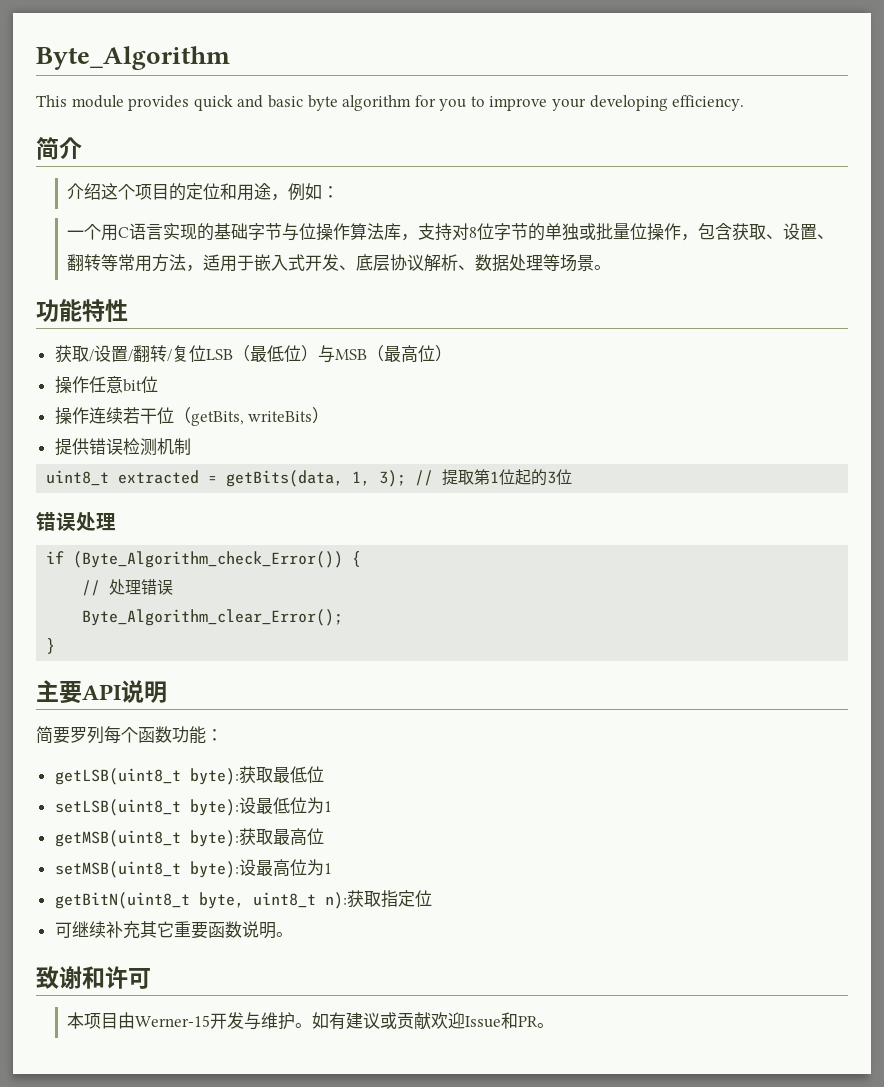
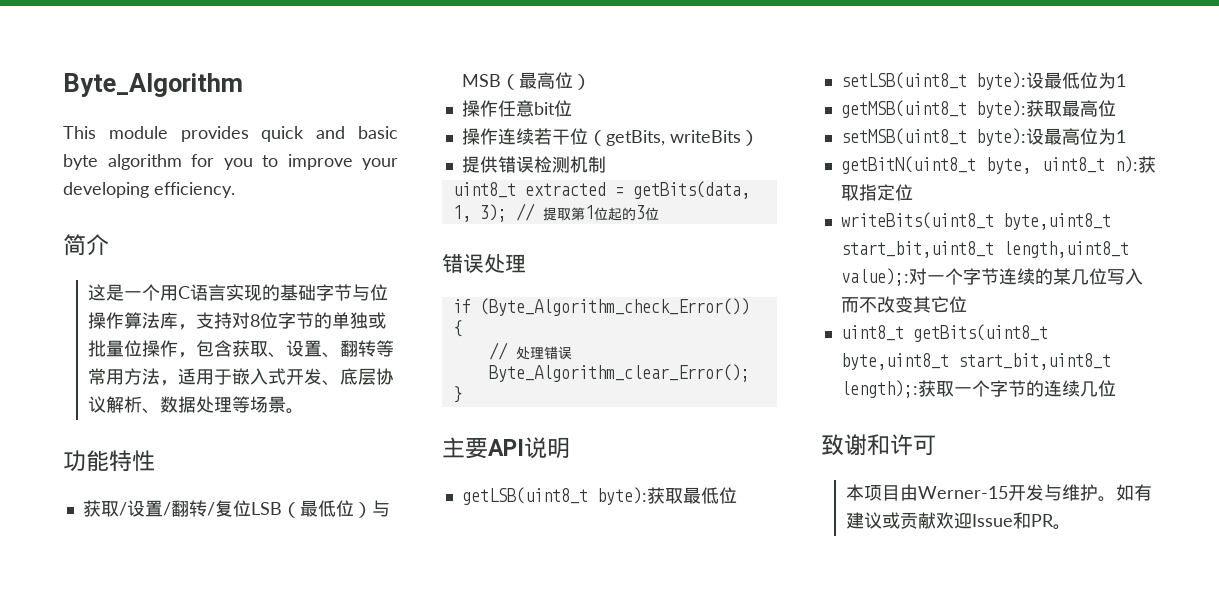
- 介绍这个项目的定位和用途，例如：
- 一个用C语言实现的基础字节与位操作算法库，支持对8位字节的单独或批量位操作，包含获取、设置、翻转等常用方法，适用于嵌入式开发、底层协议解析、数据处理等场景。
+ 这是一个用C语言实现的基础字节与位操作算法库，支持对8位字节的单独或批量位操作，包含获取、设置、翻转等常用方法，适用于嵌入式开发、底层协议解析、数据处理等场景。
- 简要罗列每个函数功能：
- 可继续补充其它重要函数说明。
+ writeBits(uint8_t byte,uint8_t start_bit,uint8_t length,uint8_t value);:对一个字节连续的某几位写入而不改变其它位
+ uint8_t getBits(uint8_t byte,uint8_t start_bit,uint8_t length);:获取一个字节的连续几位

